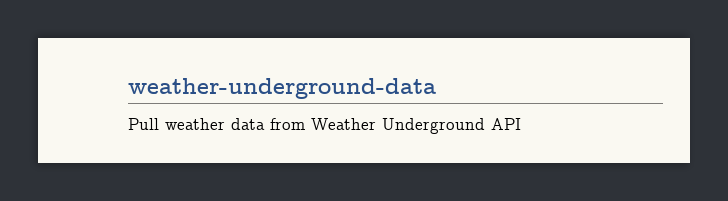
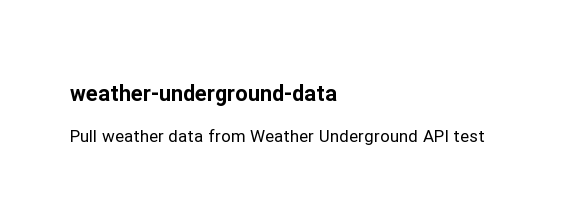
- Pull weather data from Weather Underground API
+ Pull weather data from Weather Underground API test

